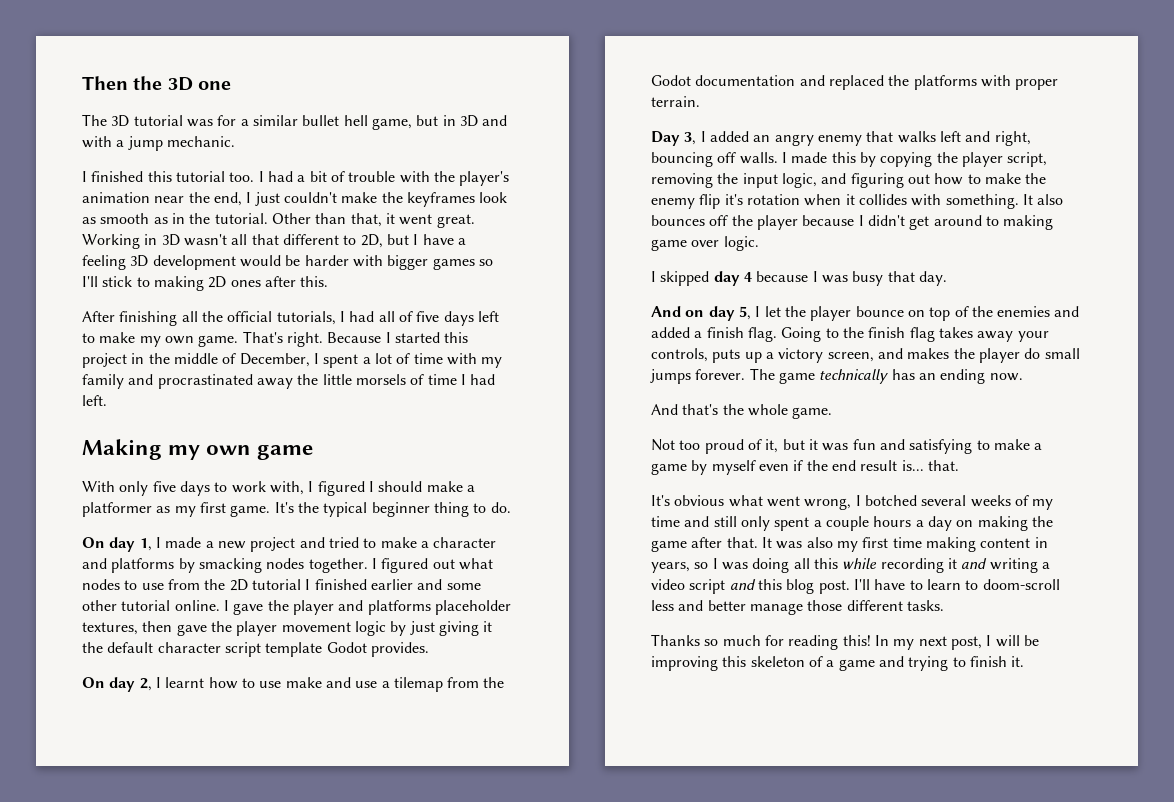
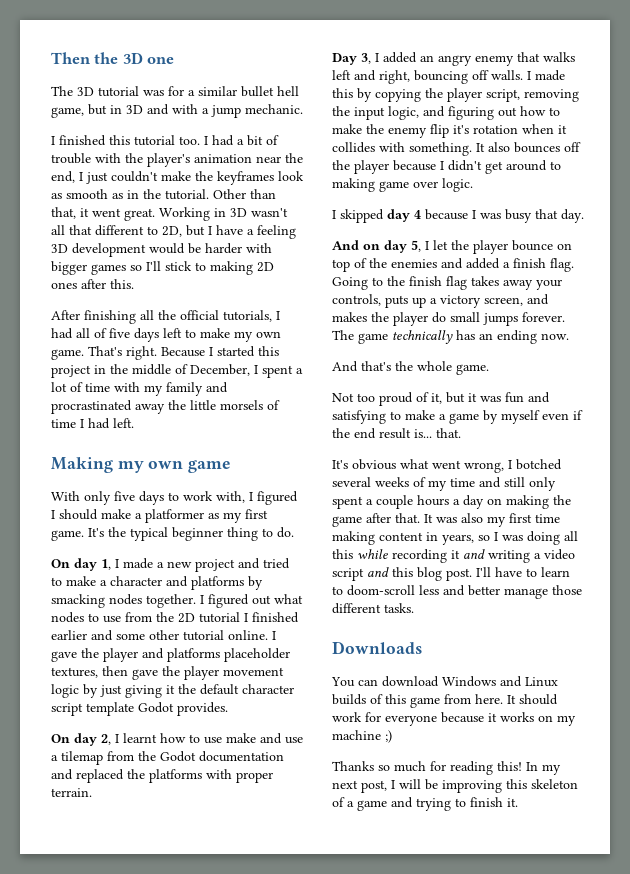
+ Downloads
+ You can download Windows and Linux builds of this game from here. It should work for everyone because it works on my machine ;)

